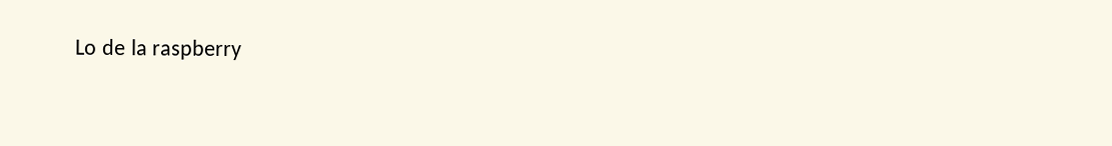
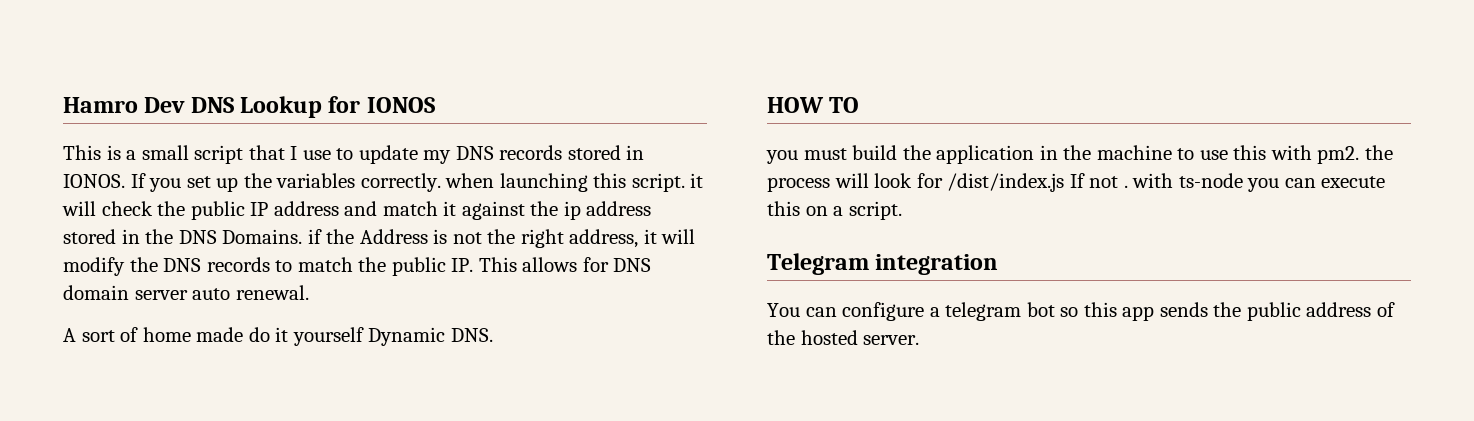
- Lo de la raspberry
+ Hamro Dev DNS Lookup for IONOS
+ This is a small script that I use to update my DNS records stored in IONOS. If you set up the variables correctly. when launching this script. it will check the public IP address and match it against the ip address stored in the DNS Domains. if the Address is not the right address, it will modify the DNS records to match the public IP. This allows for DNS domain server auto renewal.
+ A sort of home made do it yourself Dynamic DNS.
+ HOW TO
+ you must build the application in the machine to use this with pm2. the process will look for /dist/index.js If not . with ts-node you can execute this on a script.
+ Telegram integration
+ You can configure a telegram bot so this app sends the public address of the hosted server.

